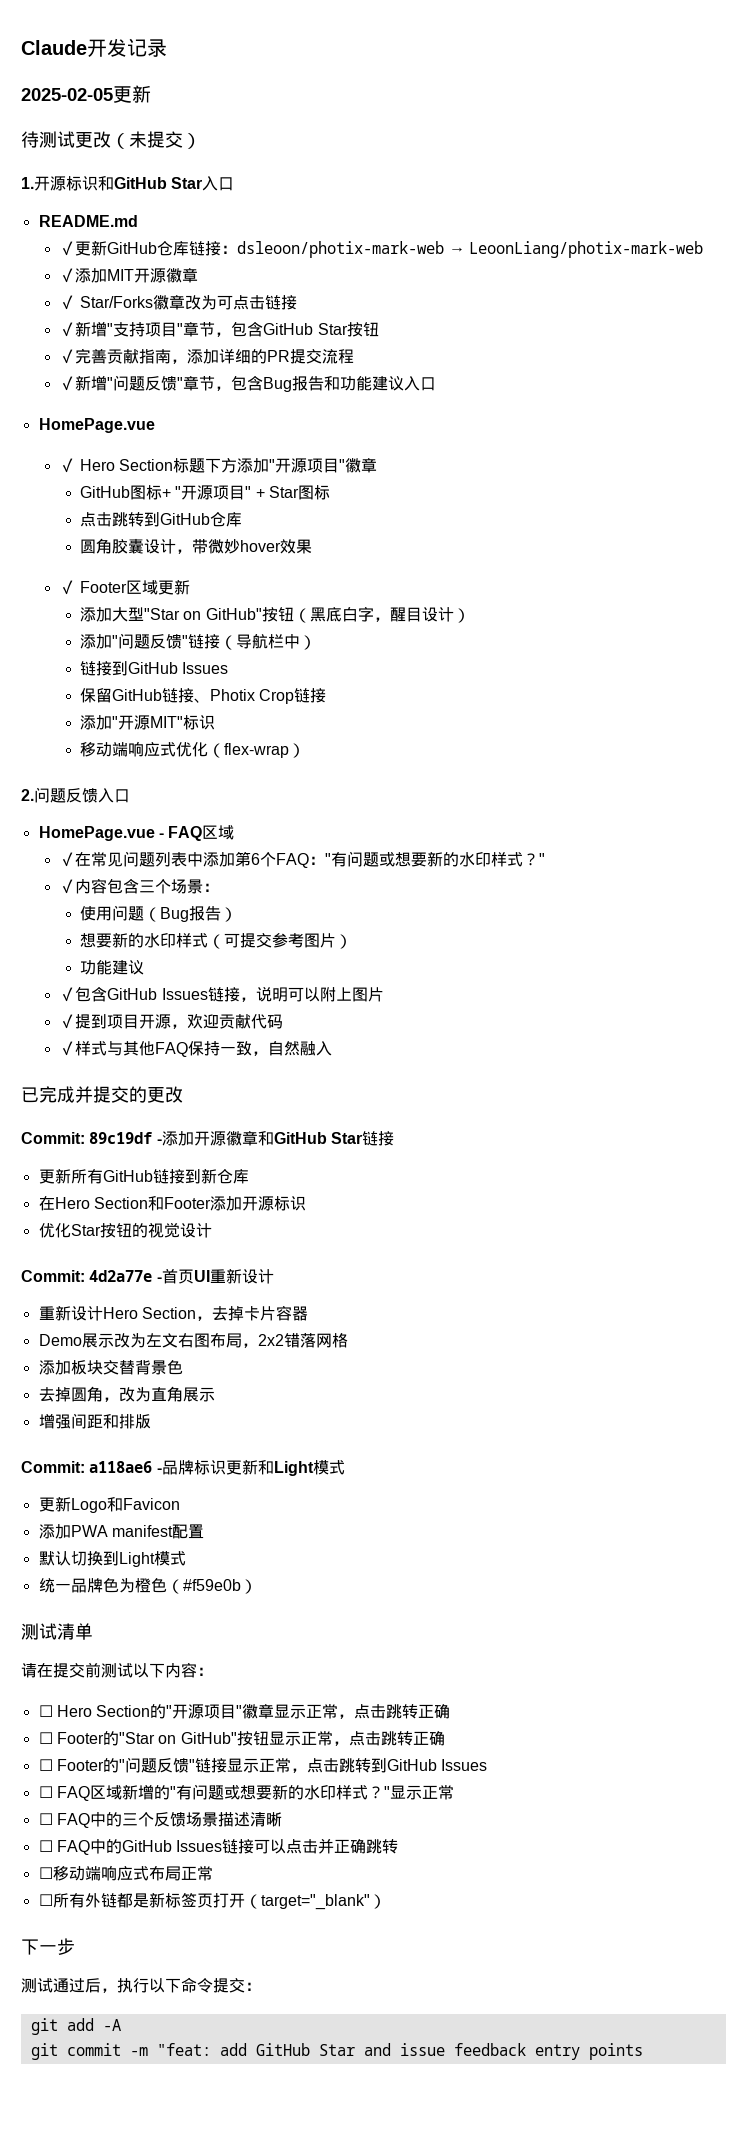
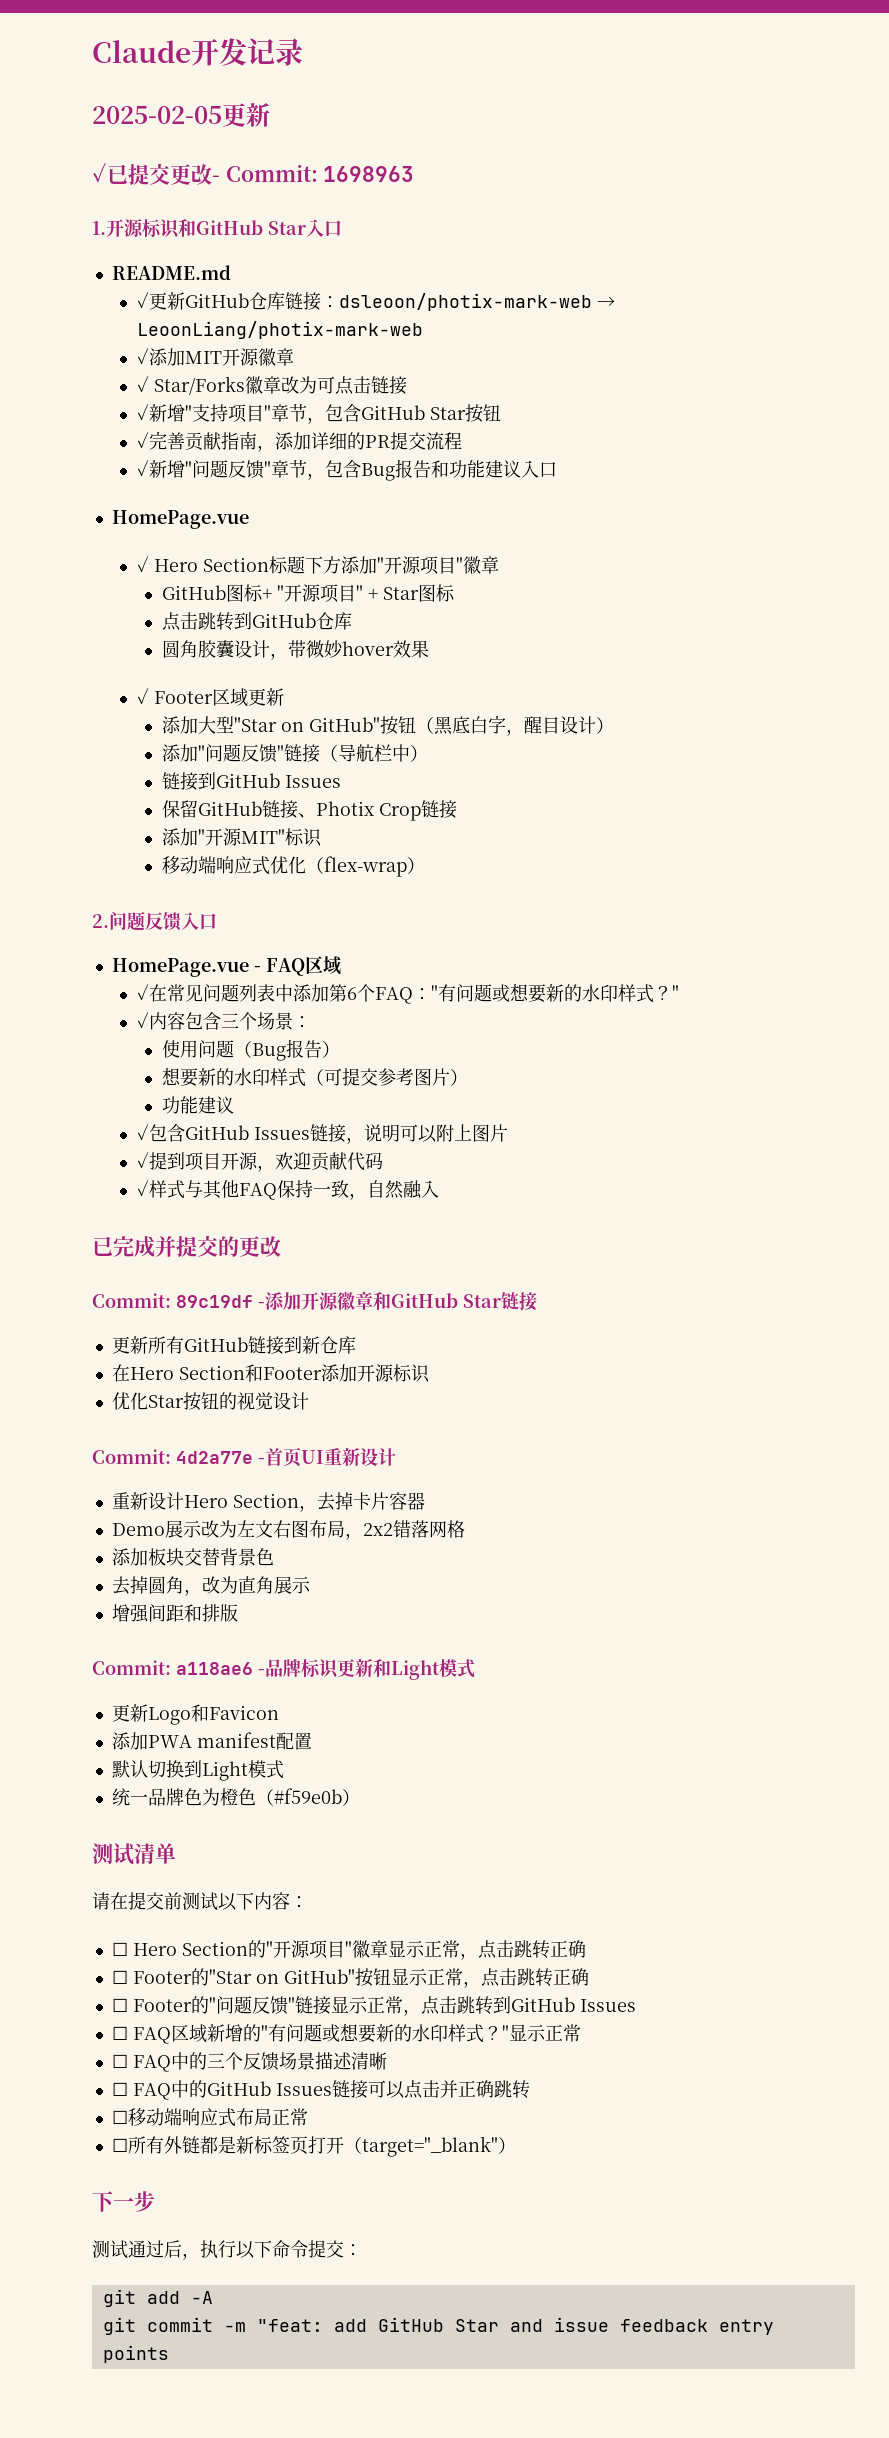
- 待测试更改（未提交）
+ ✓已提交更改- Commit: 1698963

